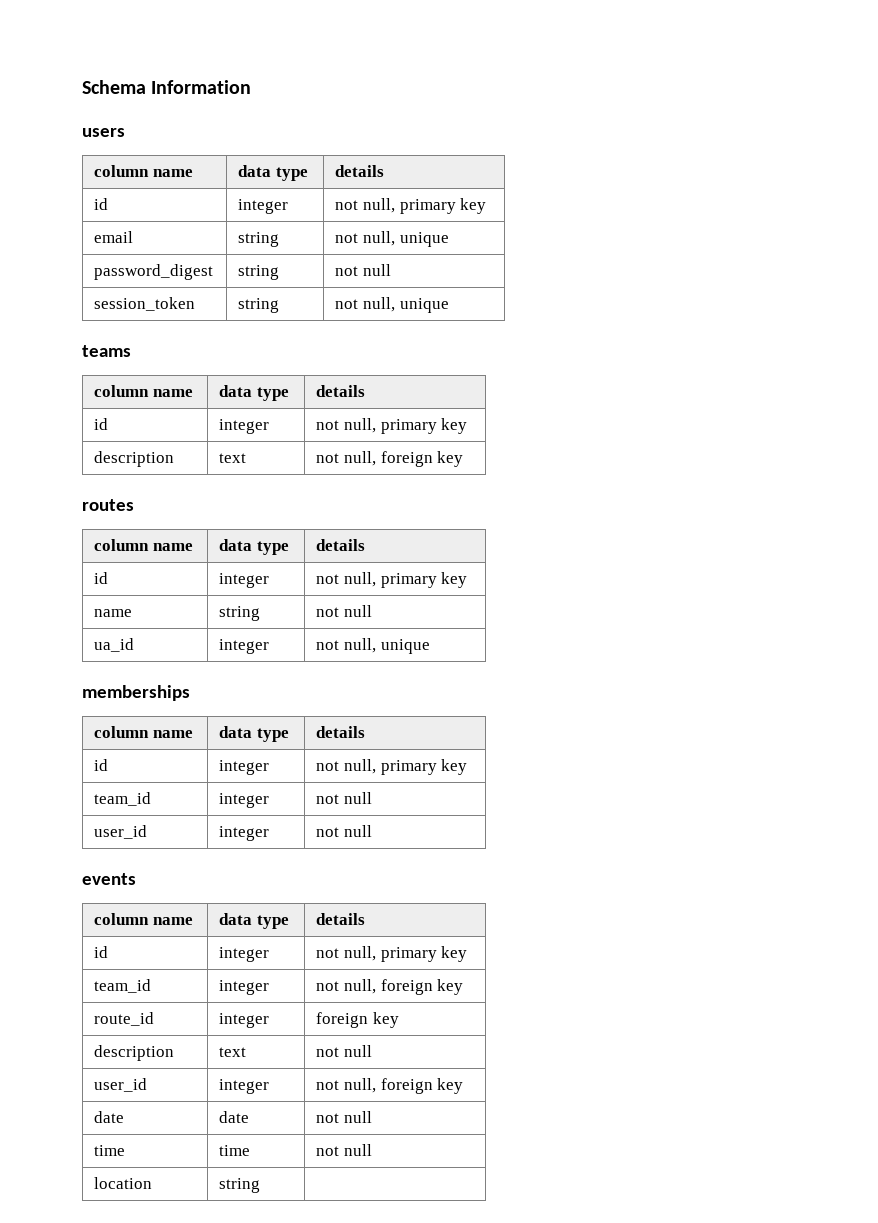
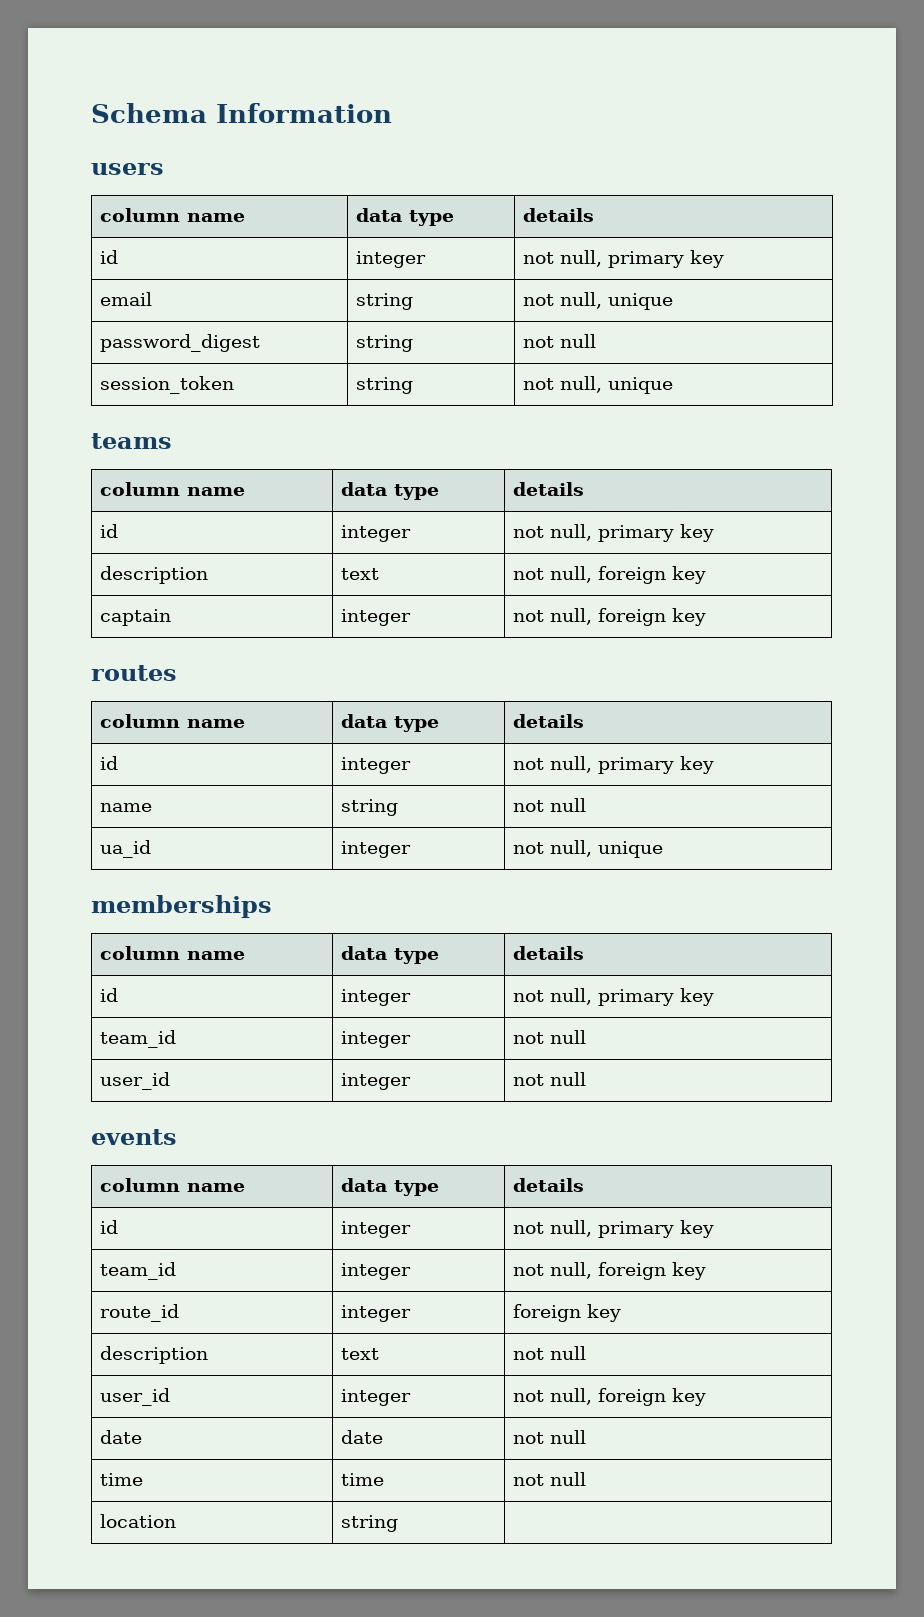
+ captain | integer | not null, foreign key

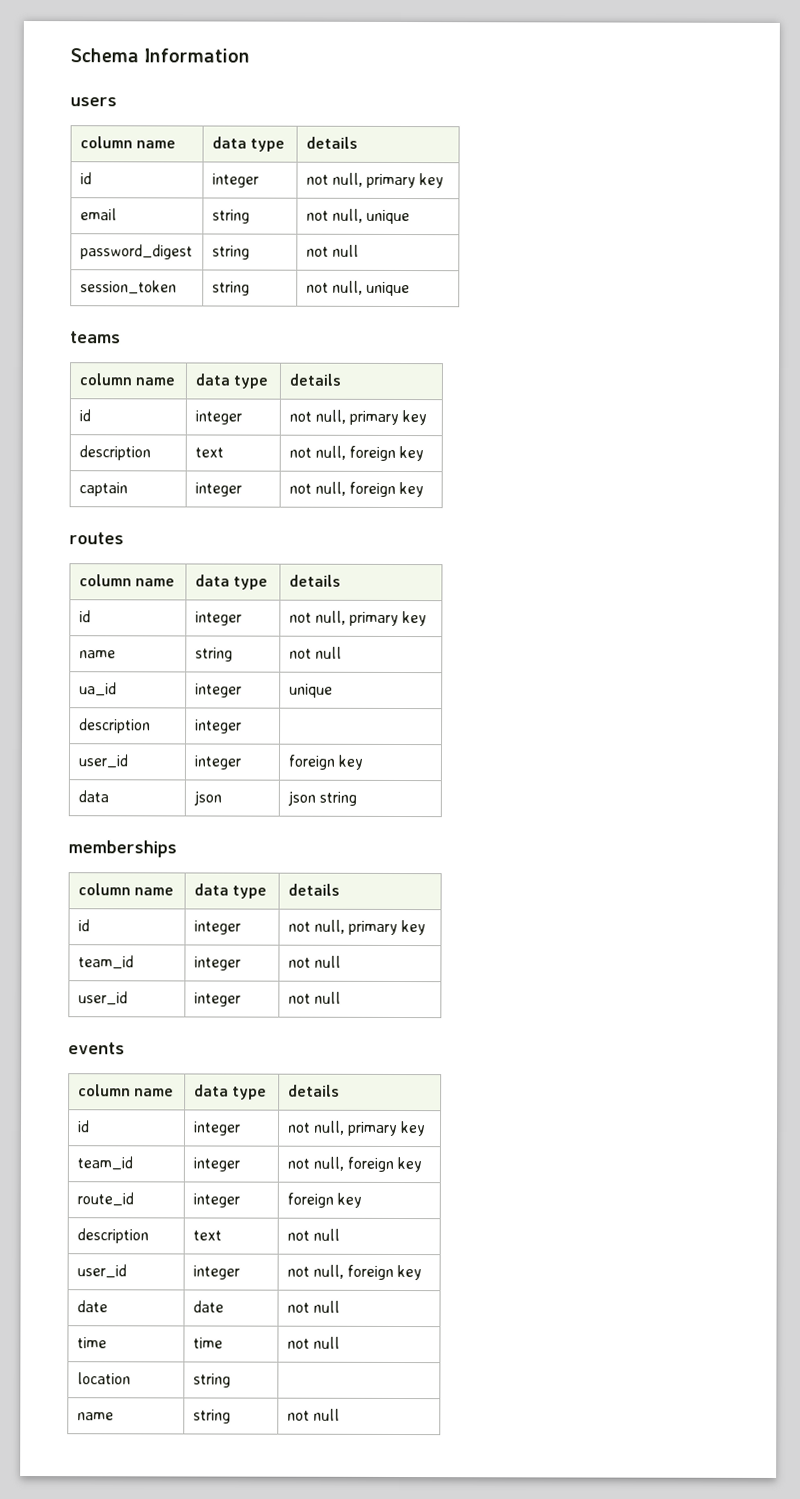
- ua_id | integer | not null, unique
+ ua_id | integer | unique
+ description | integer |
+ user_id | integer | foreign key
+ data | json | json string
  location | string |
+ name | string | not null

